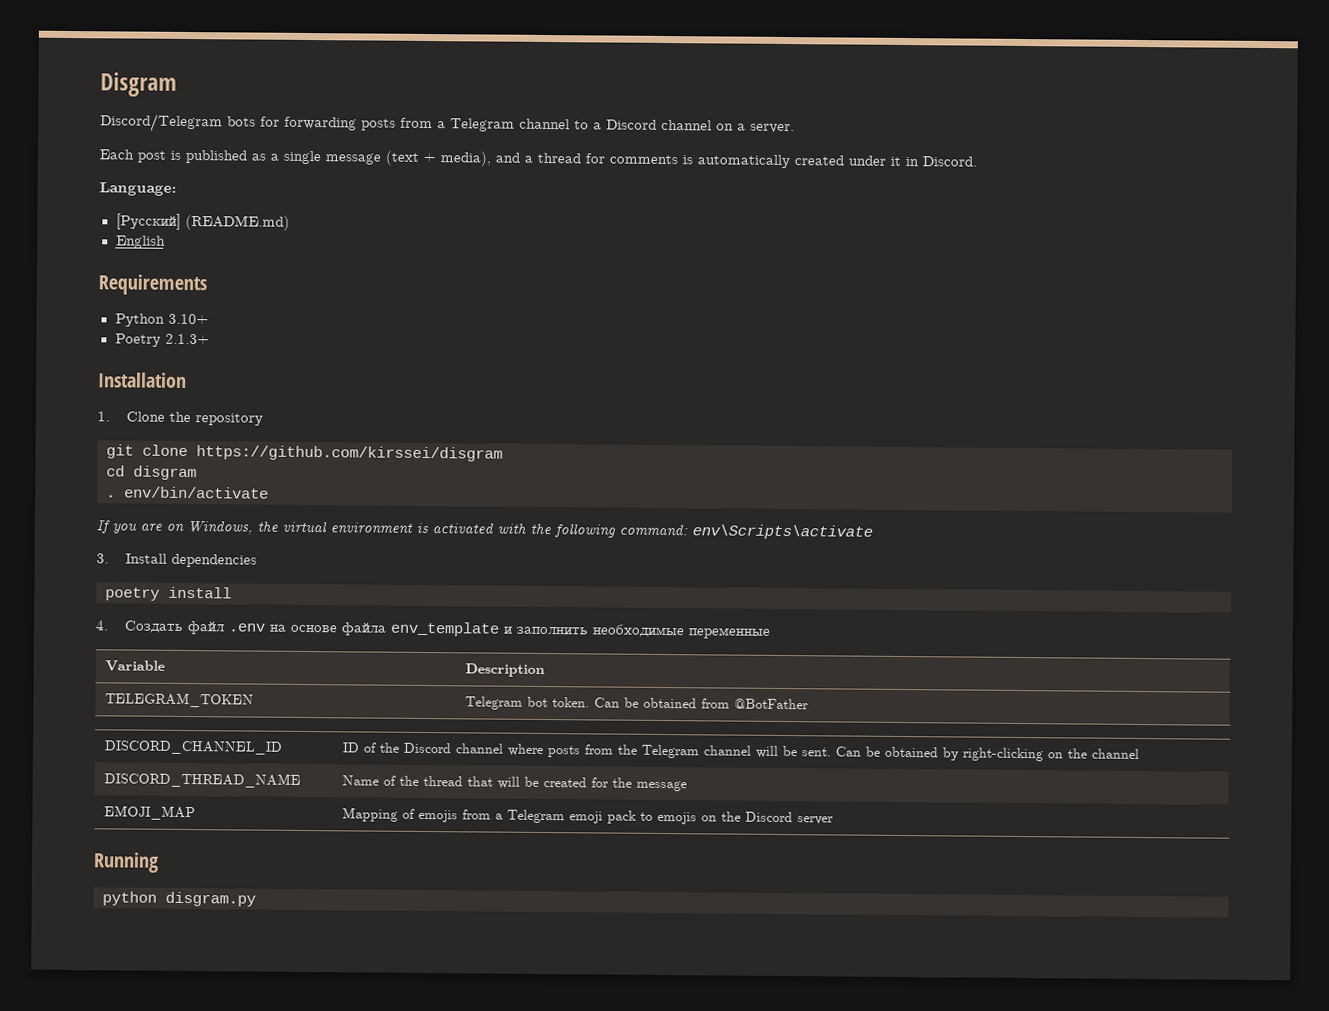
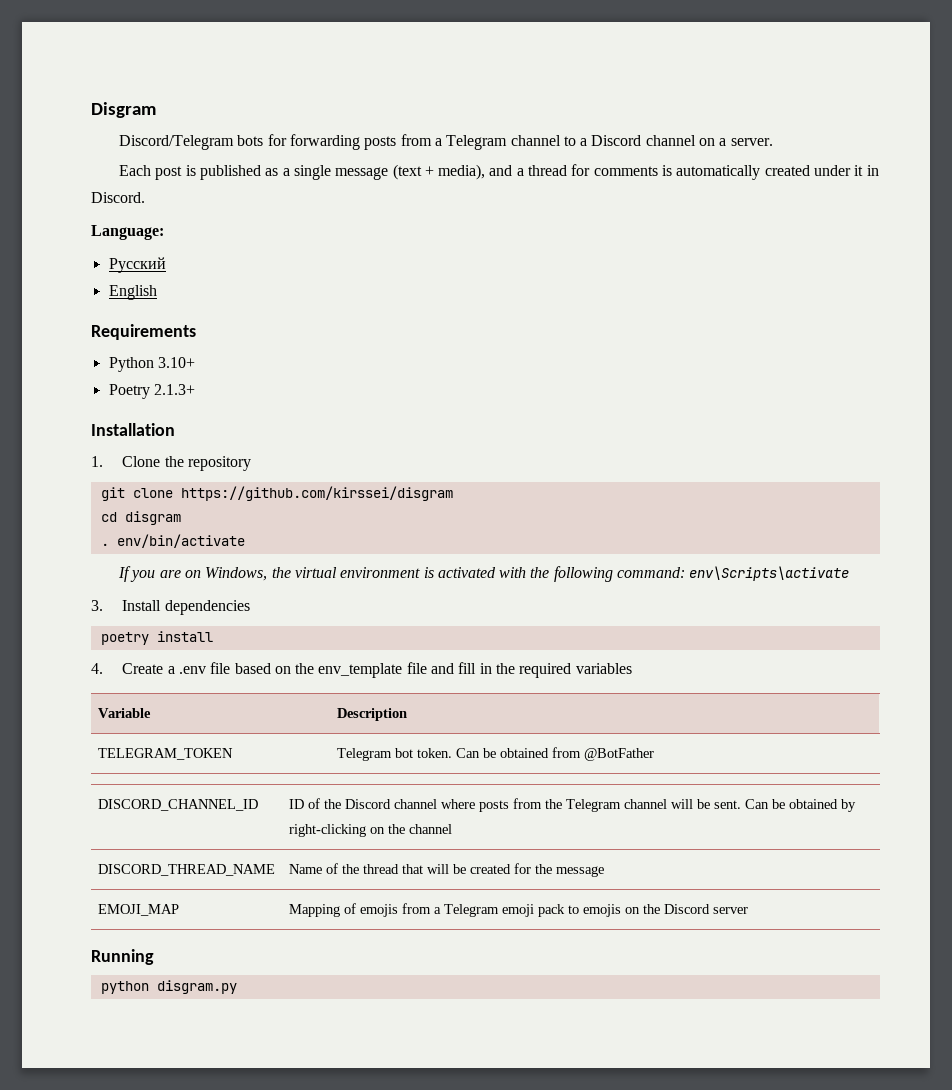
- [Русский] (README.md)
+ Русский
- 4. Создать файл .env на основе файла env_template и заполнить необходимые переменные
+ 4. Create a .env file based on the env_template file and fill in the required variables

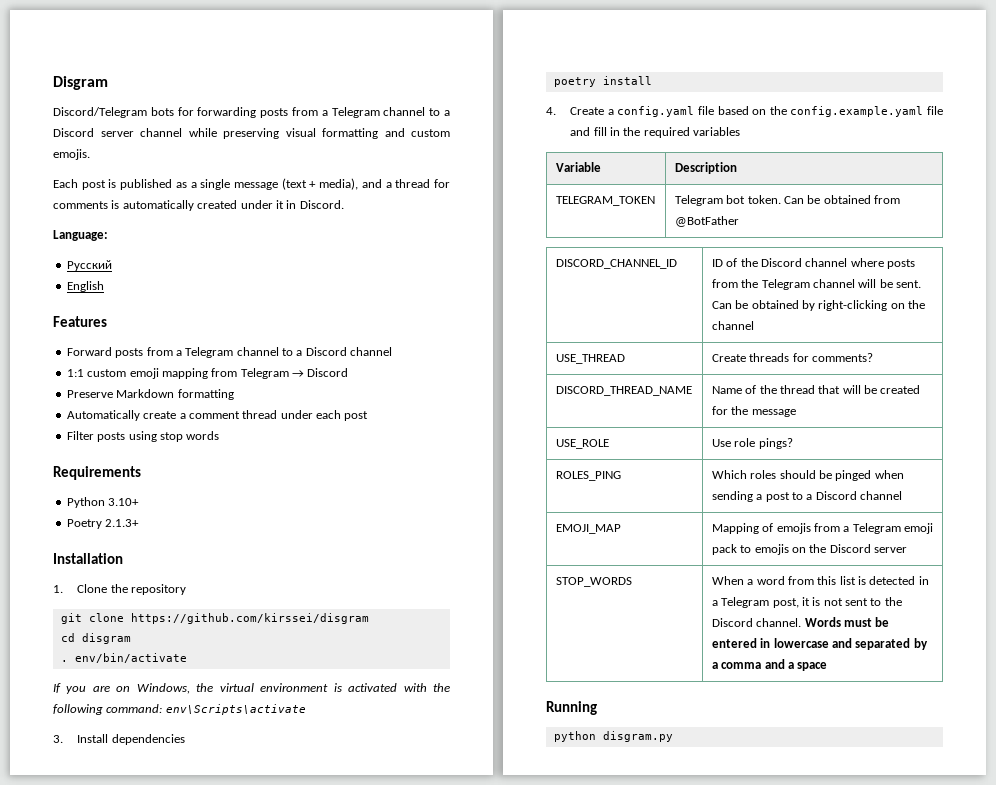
- Discord/Telegram bots for forwarding posts from a Telegram channel to a Discord channel on a server.
+ Discord/Telegram bots for forwarding posts from a Telegram channel to a Discord server channel while preserving visual formatting and custom emojis.
+ Features
+ Forward posts from a Telegram channel to a Discord channel
+ 1:1 custom emoji mapping from Telegram → Discord
+ Preserve Markdown formatting
+ Automatically create a comment thread under each post
+ Filter posts using stop words
- 4. Create a .env file based on the env_template file and fill in the required variables
+ 4. Create a config.yaml file based on the config.example.yaml file and fill in the required variables
+ USE_THREAD | Create threads for comments?
+ USE_ROLE | Use role pings?
+ ROLES_PING | Which roles should be pinged when sending a post to a Discord channel
+ STOP_WORDS | When a word from this list is detected in a Telegram post, it is not sent to the Discord channel. Words must be entered in lowercase and separated by a comma and a space

